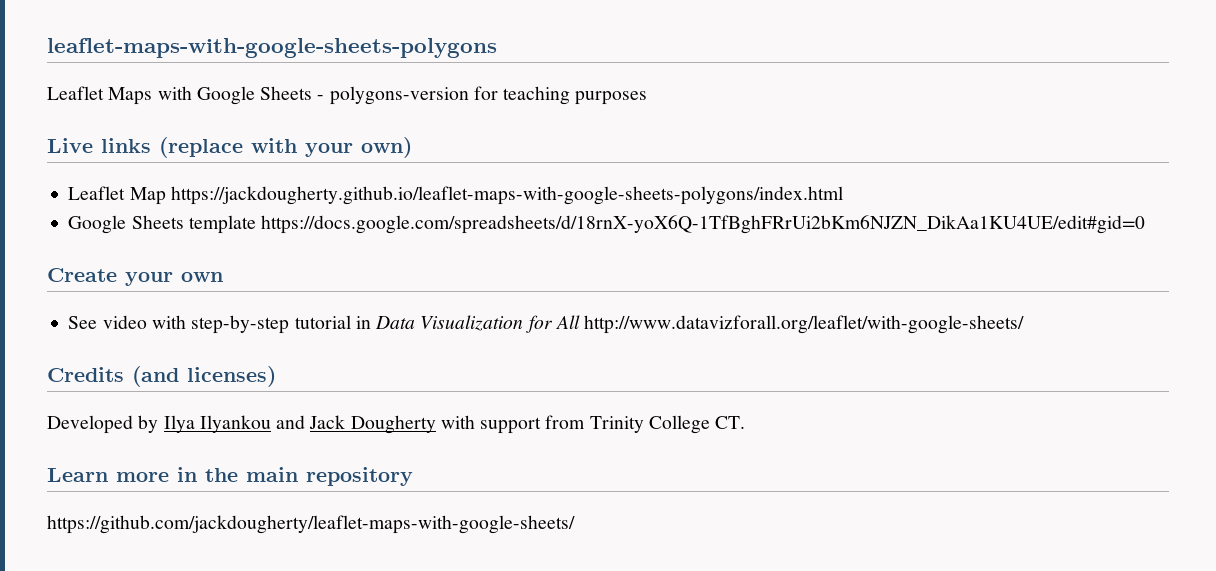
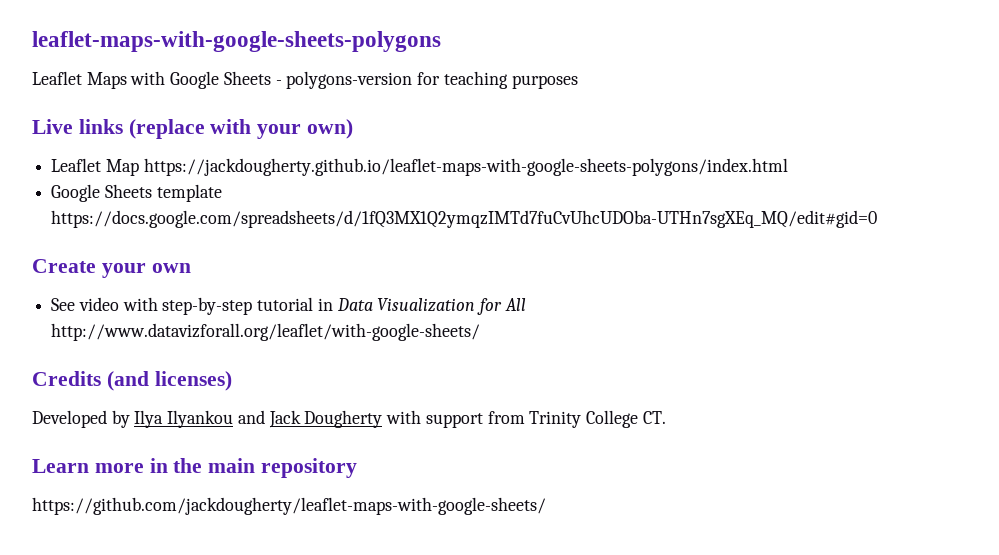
- Google Sheets template https://docs.google.com/spreadsheets/d/18rnX-yoX6Q-1TfBghFRrUi2bKm6NJZN_DikAa1KU4UE/edit#gid=0
+ Google Sheets template https://docs.google.com/spreadsheets/d/1fQ3MX1Q2ymqzIMTd7fuCvUhcUDOba-UTHn7sgXEq_MQ/edit#gid=0

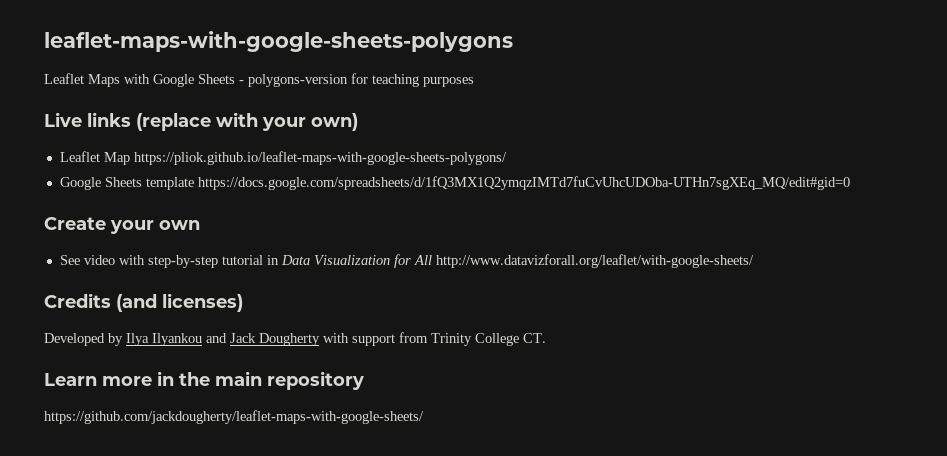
- Leaflet Map https://jackdougherty.github.io/leaflet-maps-with-google-sheets-polygons/index.html
+ Leaflet Map https://pliok.github.io/leaflet-maps-with-google-sheets-polygons/

